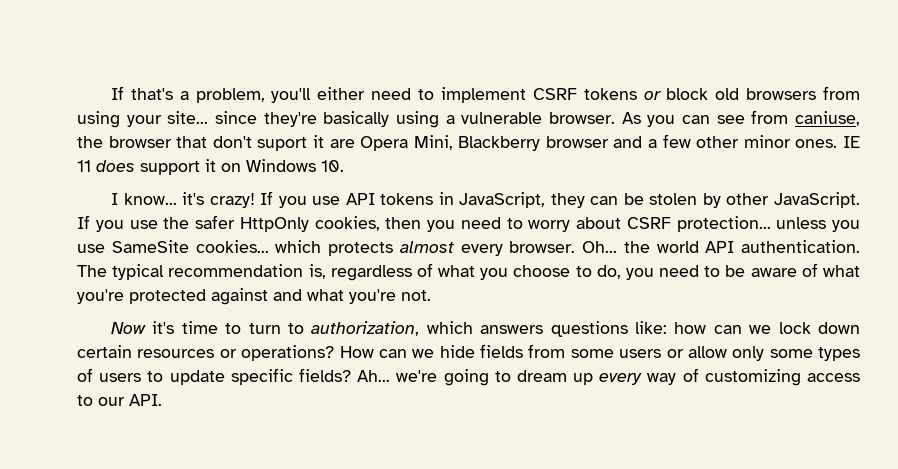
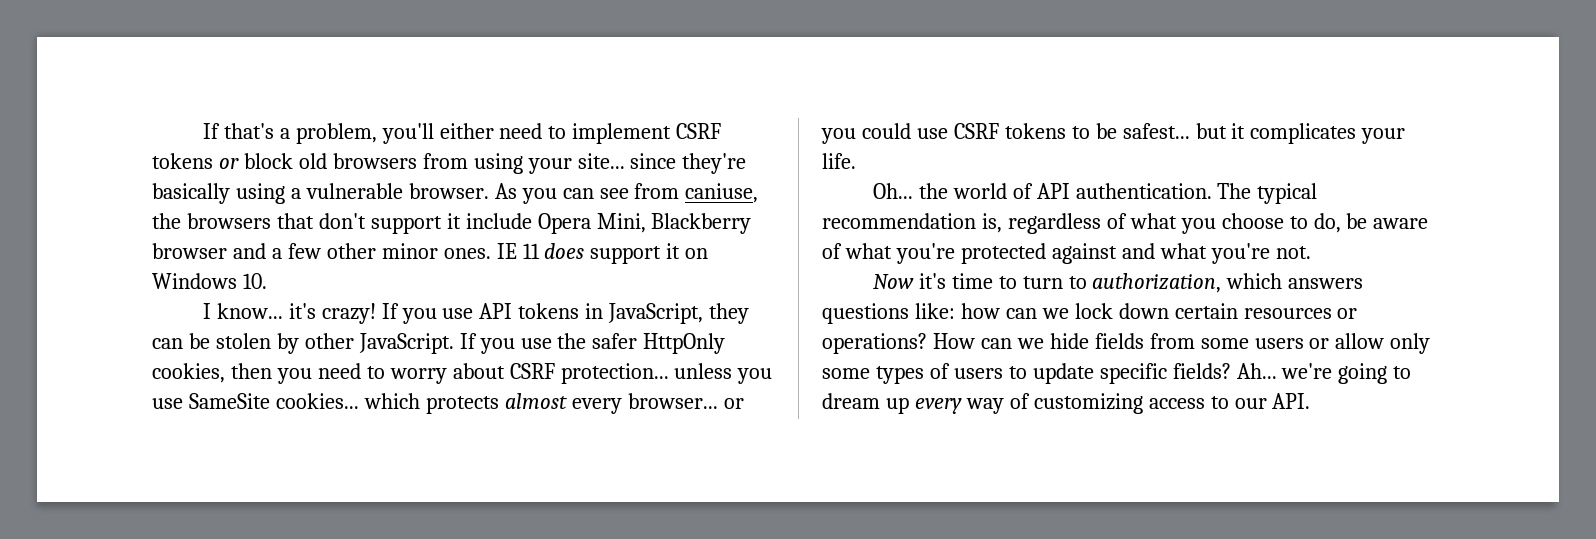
- As you can see from caniuse, the browser that don't suport it are Opera Mini, Blackberry browser and a few other minor ones.
+ As you can see from caniuse, the browsers that don't support it include Opera Mini, Blackberry browser and a few other minor ones.
- If you use the safer HttpOnly cookies, then you need to worry about CSRF protection... unless you use SameSite cookies... which protects almost every browser. Oh... the world API authentication.
+ If you use the safer HttpOnly cookies, then you need to worry about CSRF protection... unless you use SameSite cookies... which protects almost every browser... or you could use CSRF tokens to be safest... but it complicates your life.
+ Oh... the world of API authentication.
- The typical recommendation is, regardless of what you choose to do, you need to be aware of what you're protected against and what you're not.
+ The typical recommendation is, regardless of what you choose to do, be aware of what you're protected against and what you're not.

